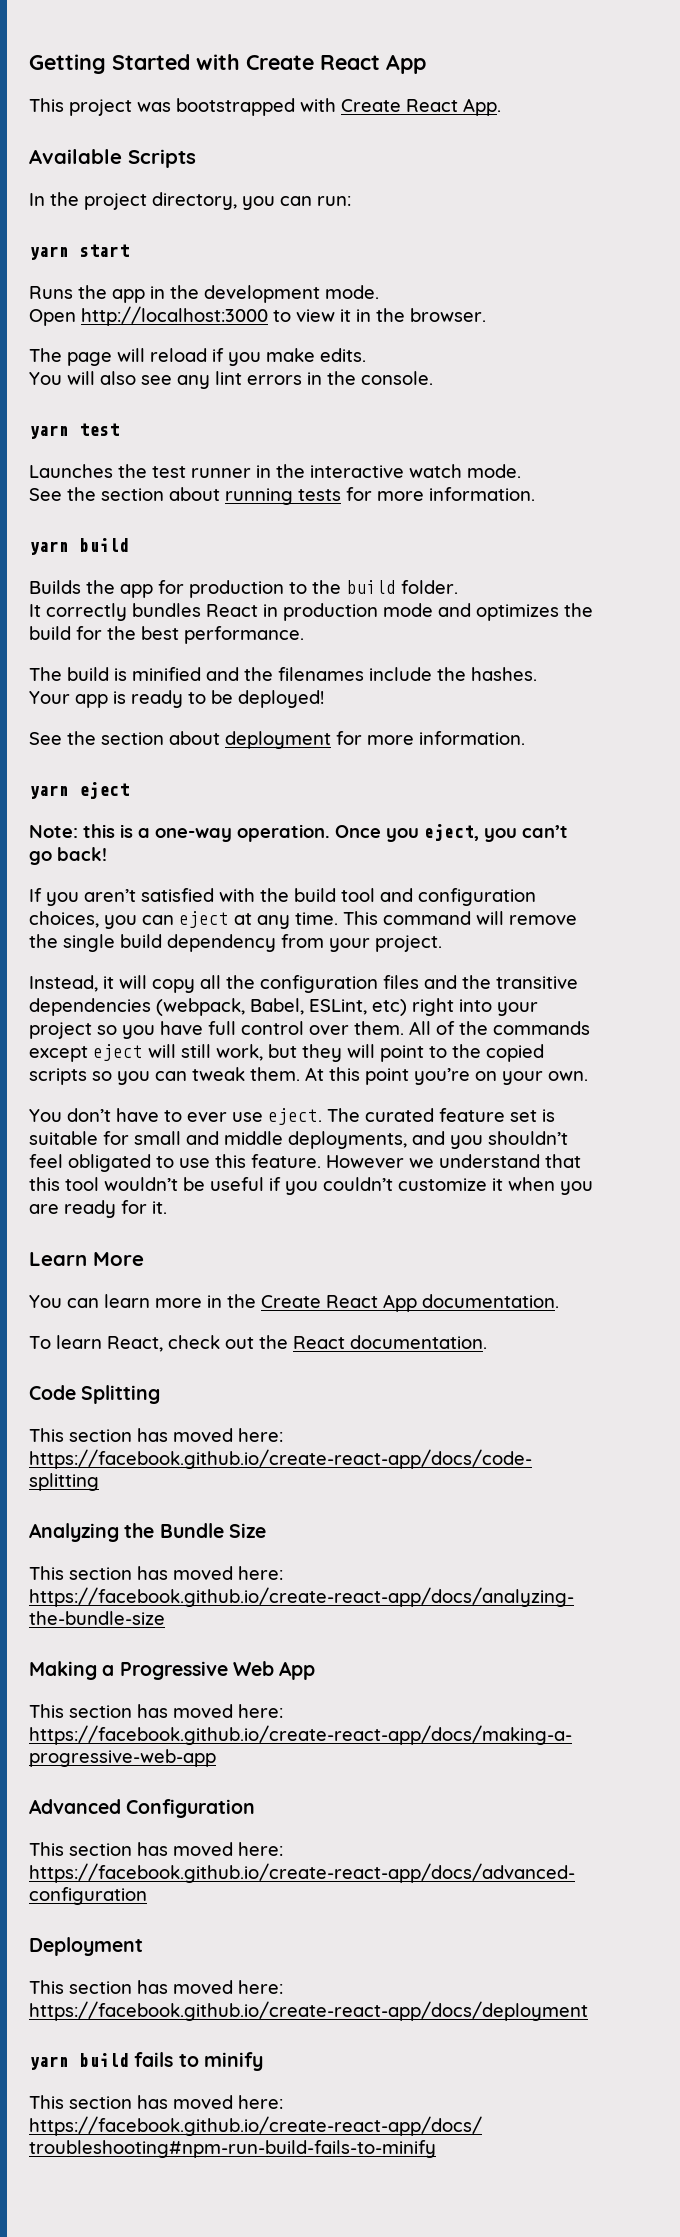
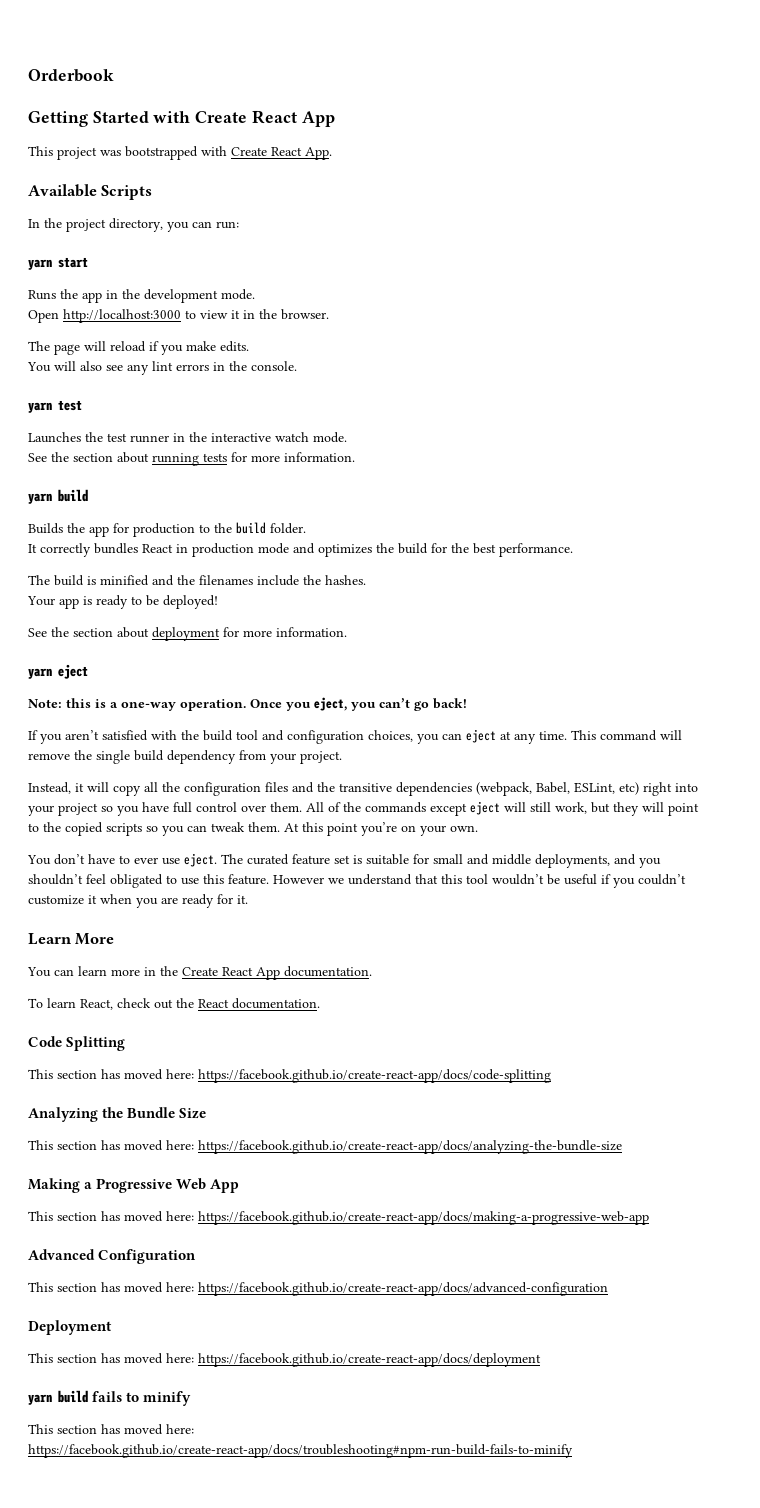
+ Orderbook

